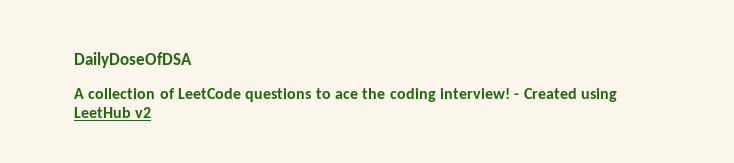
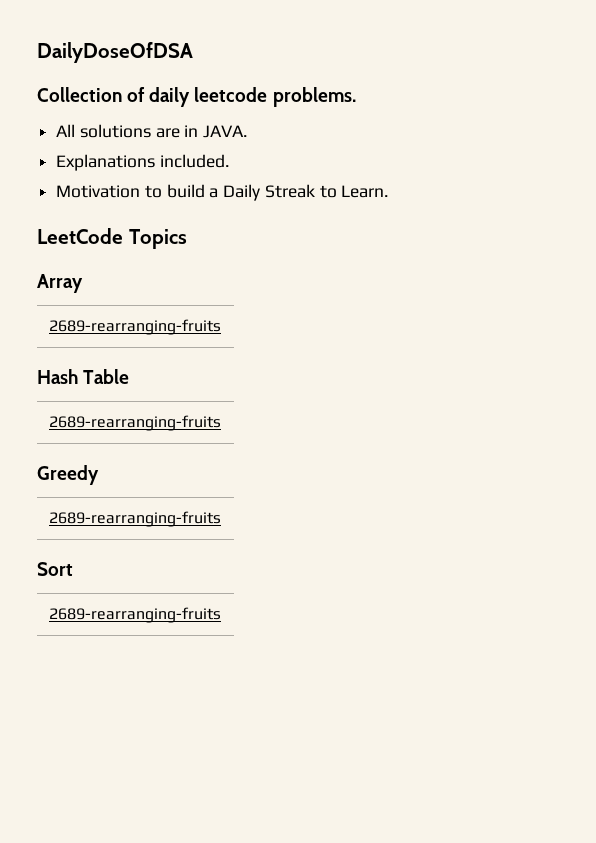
- A collection of LeetCode questions to ace the coding interview! - Created using LeetHub v2
+ Collection of daily leetcode problems.
+ All solutions are in JAVA.
+ Explanations included.
+ Motivation to build a Daily Streak to Learn.
+ LeetCode Topics
+ Array
+ 2689-rearranging-fruits
+ Hash Table
+ 2689-rearranging-fruits
+ Greedy
+ 2689-rearranging-fruits
+ Sort
+ 2689-rearranging-fruits

